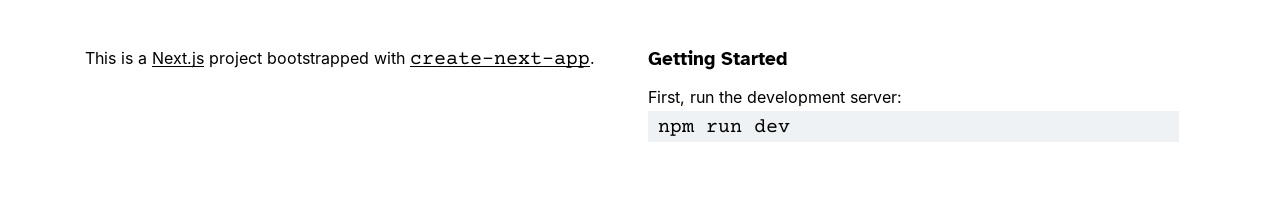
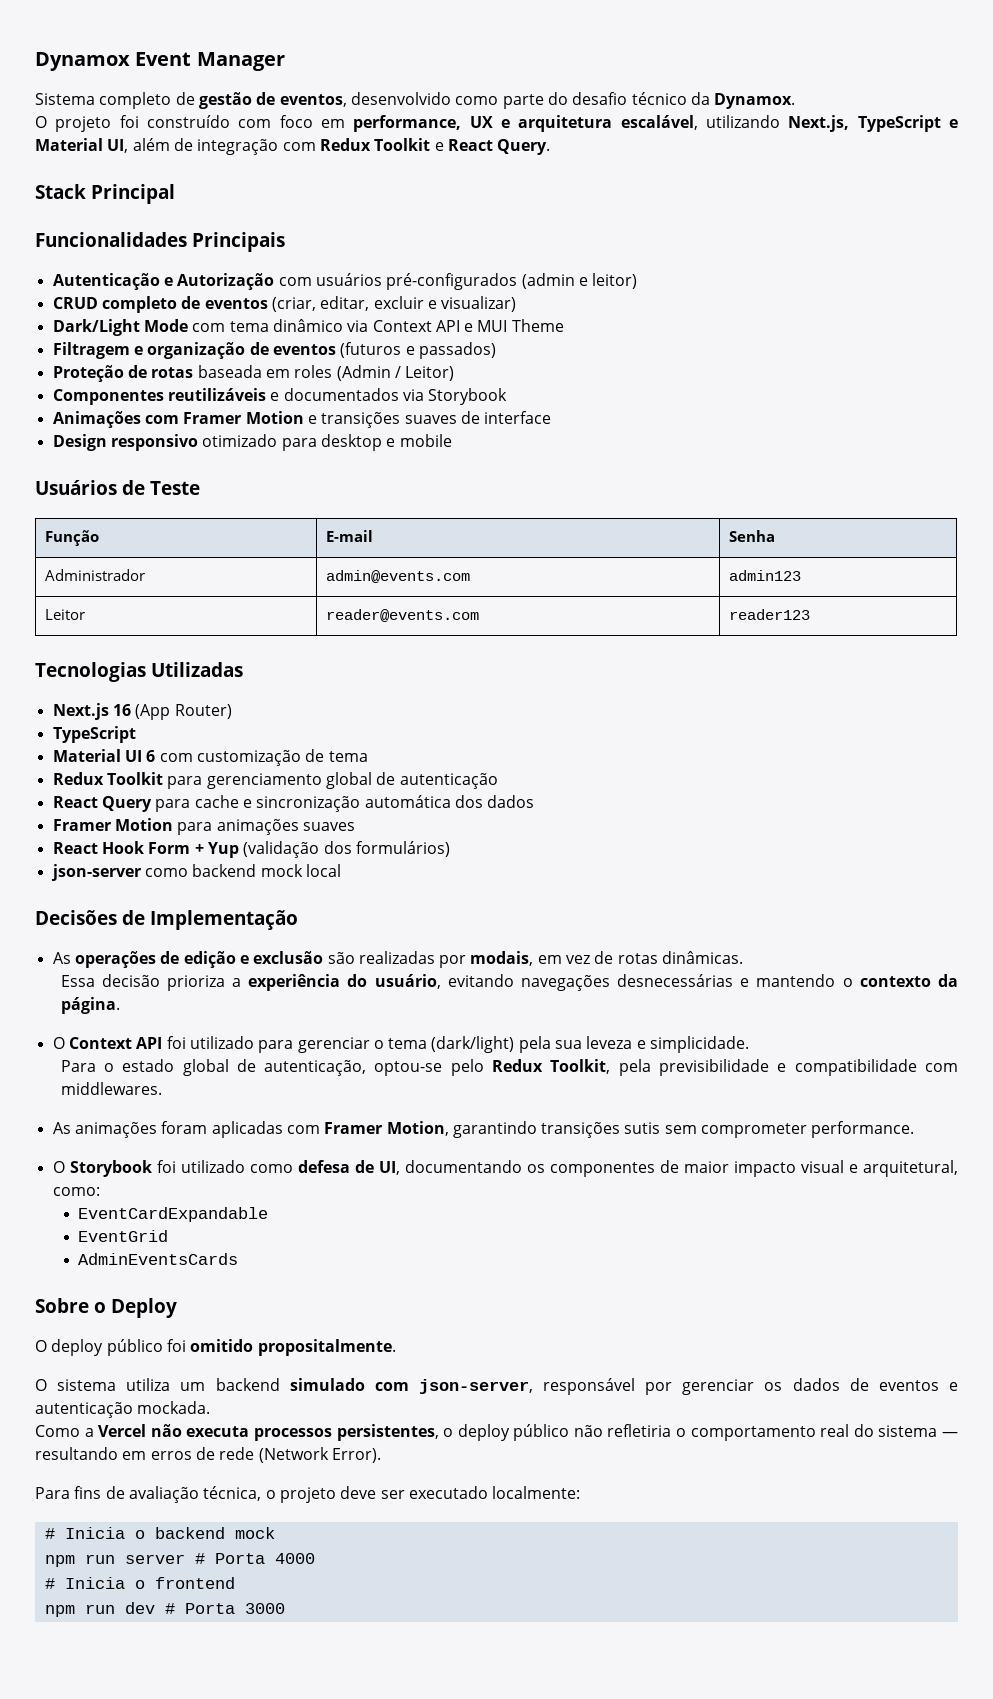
- This is a Next.js project bootstrapped with create-next-app.
- Getting Started
- First, run the development server:
+ Dynamox Event Manager
+ Sistema completo de gestão de eventos, desenvolvido como parte do desafio técnico da Dynamox.
+ O projeto foi construído com foco em performance, UX e arquitetura escalável, utilizando Next.js, TypeScript e Material UI, além de integração com Redux Toolkit e React Query.
+ Stack Principal
+ Funcionalidades Principais
+ Autenticação e Autorização com usuários pré-configurados (admin e leitor)
+ CRUD completo de eventos (criar, editar, excluir e visualizar)
+ Dark/Light Mode com tema dinâmico via Context API e MUI Theme
+ Filtragem e organização de eventos (futuros e passados)
+ Proteção de rotas baseada em roles (Admin / Leitor)
+ Componentes reutilizáveis e documentados via Storybook
+ Animações com Framer Motion e transições suaves de interface
+ Design responsivo otimizado para desktop e mobile
+ Usuários de Teste
+ Função | E-mail | Senha
+ Administrador | admin@events.com | admin123
+ Leitor | reader@events.com | reader123
+ Tecnologias Utilizadas
+ Next.js 16 (App Router)
+ TypeScript
+ Material UI 6 com customização de tema
+ Redux Toolkit para gerenciamento global de autenticação
+ React Query para cache e sincronização automática dos dados
+ Framer Motion para animações suaves
+ React Hook Form + Yup (validação dos formulários)
+ json-server como backend mock local
+ Decisões de Implementação
+ As operações de edição e exclusão são realizadas por modais, em vez de rotas dinâmicas.
+ Essa decisão prioriza a experiência do usuário, evitando navegações desnecessárias e mantendo o contexto da página.
+ O Context API foi utilizado para gerenciar o tema (dark/light) pela sua leveza e simplicidade.
+ Para o estado global de autenticação, optou-se pelo Redux Toolkit, pela previsibilidade e compatibilidade com middlewares.
+ As animações foram aplicadas com Framer Motion, garantindo transições sutis sem comprometer performance.
+ O Storybook foi utilizado como defesa de UI, documentando os componentes de maior impacto visual e arquitetural, como:
+ EventCardExpandable
+ EventGrid
+ AdminEventsCards
+ Sobre o Deploy
+ O deploy público foi omitido propositalmente.
+ O sistema utiliza um backend simulado com json-server, responsável por gerenciar os dados de eventos e autenticação mockada.
+ Como a Vercel não executa processos persistentes, o deploy público não refletiria o comportamento real do sistema — resultando em erros de rede (Network Error).
+ Para fins de avaliação técnica, o projeto deve ser executado localmente:
+ # Inicia o backend mock
+ npm run server # Porta 4000
+ # Inicia o frontend
- npm run dev
+ npm run dev # Porta 3000

